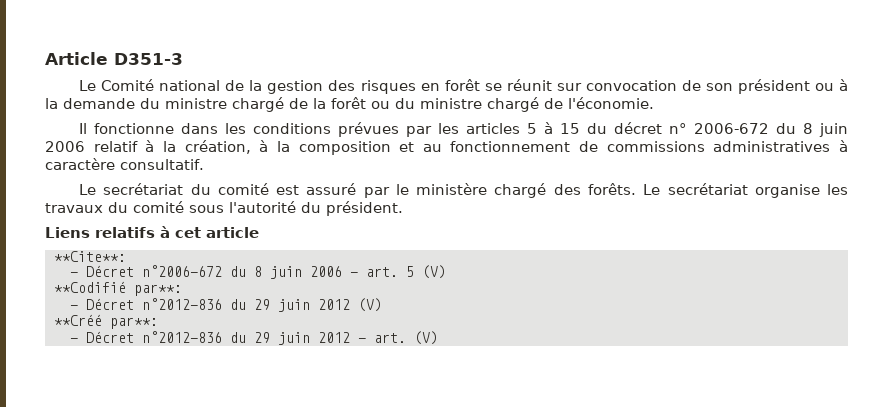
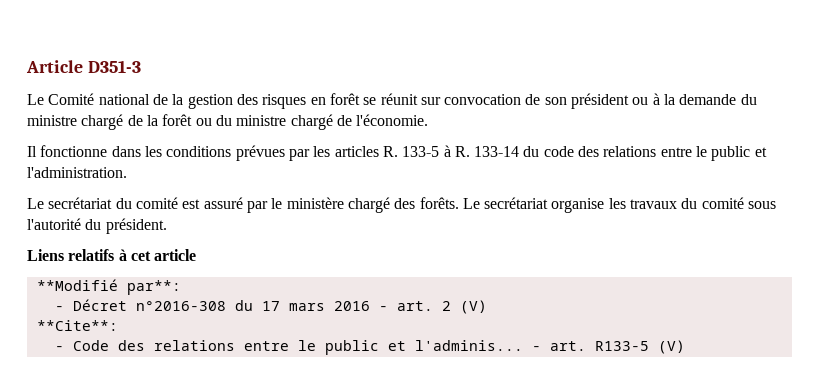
- Il fonctionne dans les conditions prévues par les articles 5 à 15 du décret n° 2006-672 du 8 juin 2006 relatif à la création, à la composition et au fonctionnement de commissions administratives à caractère consultatif.
+ Il fonctionne dans les conditions prévues par les articles R. 133-5 à R. 133-14 du code des relations entre le public et l'administration.
+ **Modifié par**:
+ - Décret n°2016-308 du 17 mars 2016 - art. 2 (V)
  **Cite**:
- - Décret n°2006-672 du 8 juin 2006 - art. 5 (V)
- **Codifié par**:
- - Décret n°2012-836 du 29 juin 2012 (V)
- **Créé par**:
- - Décret n°2012-836 du 29 juin 2012 - art. (V)
+ - Code des relations entre le public et l'adminis... - art. R133-5 (V)

